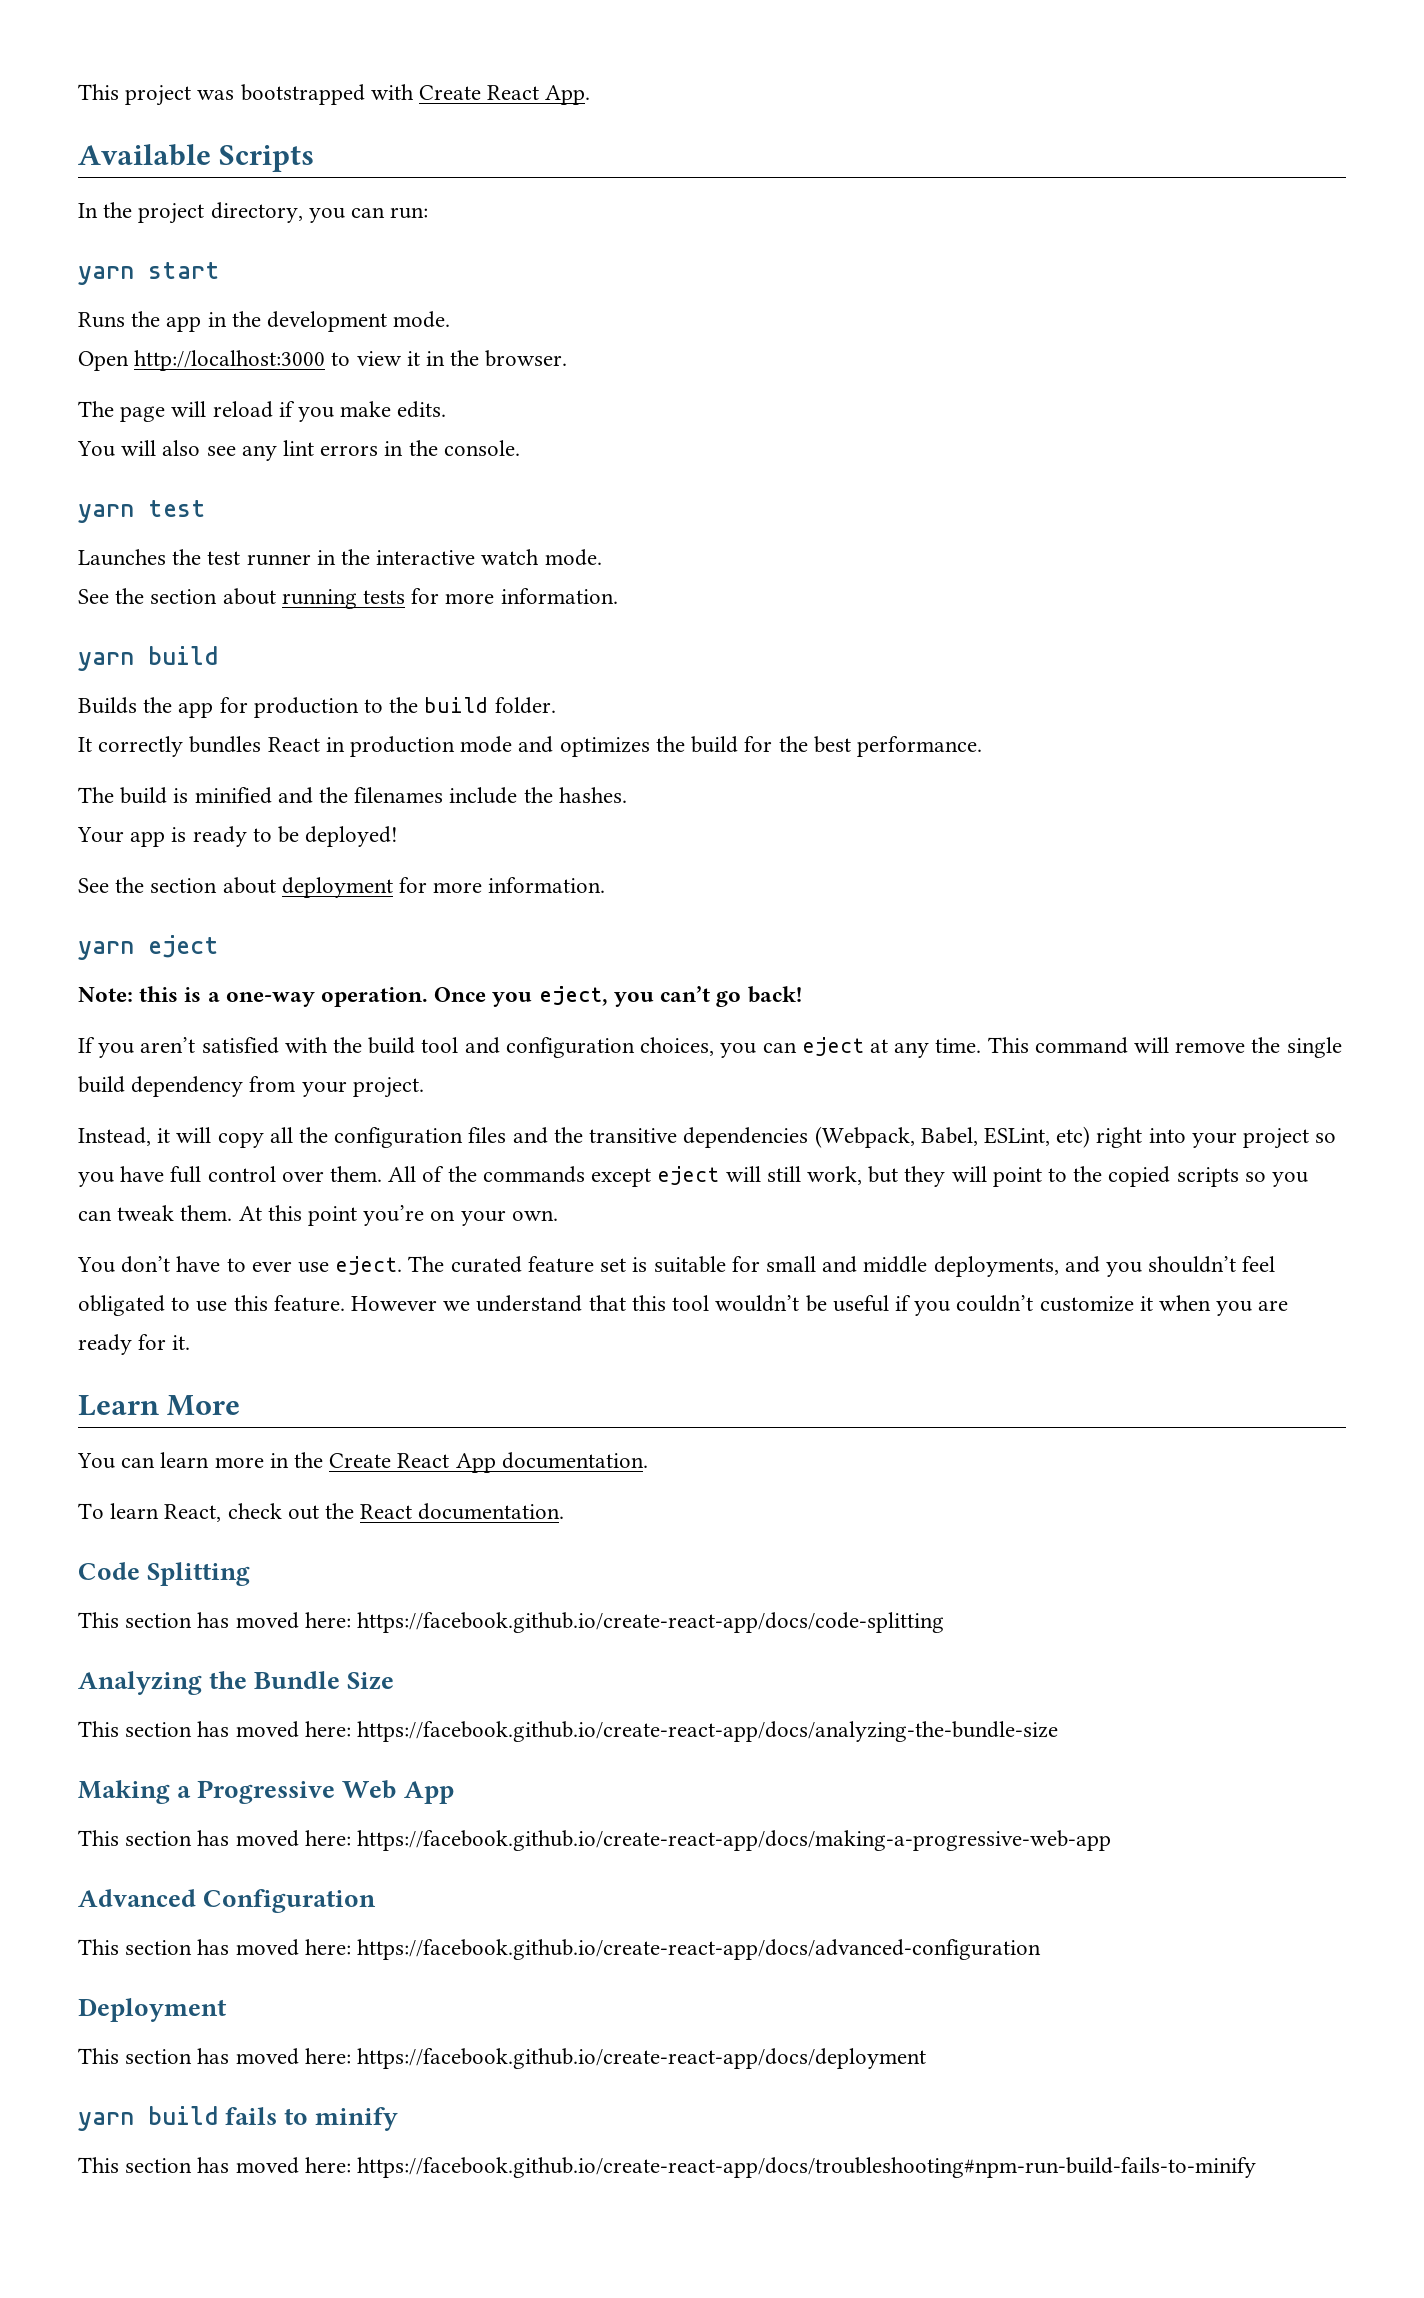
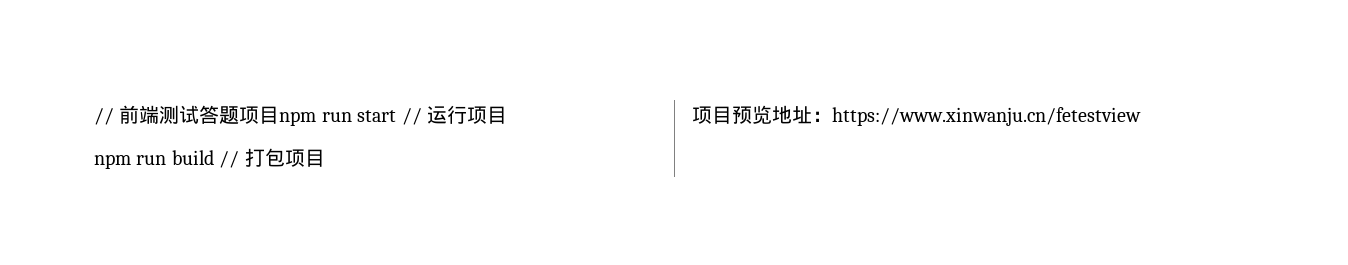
- This project was bootstrapped with Create React App.
- Available Scripts
- In the project directory, you can run:
- yarn start
- Runs the app in the development mode.
- Open http://localhost:3000 to view it in the browser.
- The page will reload if you make edits.
- You will also see any lint errors in the console.
- yarn test
- Launches the test runner in the interactive watch mode.
- See the section about running tests for more information.
- yarn build
- Builds the app for production to the build folder.
- It correctly bundles React in production mode and optimizes the build for the best performance.
- The build is minified and the filenames include the hashes.
- Your app is ready to be deployed!
- See the section about deployment for more information.
- yarn eject
- Note: this is a one-way operation. Once you eject, you can’t go back!
- If you aren’t satisfied with the build tool and configuration choices, you can eject at any time. This command will remove the single build dependency from your project.
- Instead, it will copy all the configuration files and the transitive dependencies (Webpack, Babel, ESLint, etc) right into your project so you have full control over them. All of the commands except eject will still work, but they will point to the copied scripts so you can tweak them. At this point you’re on your own.
- You don’t have to ever use eject. The curated feature set is suitable for small and middle deployments, and you shouldn’t feel obligated to use this feature. However we understand that this tool wouldn’t be useful if you couldn’t customize it when you are ready for it.
- Learn More
- You can learn more in the Create React App documentation.
- To learn React, check out the React documentation.
- Code Splitting
- This section has moved here: https://facebook.github.io/create-react-app/docs/code-splitting
- Analyzing the Bundle Size
- This section has moved here: https://facebook.github.io/create-react-app/docs/analyzing-the-bundle-size
- Making a Progressive Web App
- This section has moved here: https://facebook.github.io/create-react-app/docs/making-a-progressive-web-app
- Advanced Configuration
- This section has moved here: https://facebook.github.io/create-react-app/docs/advanced-configuration
- Deployment
- This section has moved here: https://facebook.github.io/create-react-app/docs/deployment
- yarn build fails to minify
- This section has moved here: https://facebook.github.io/create-react-app/docs/troubleshooting#npm-run-build-fails-to-minify
+ // 前端测试答题项目npm run start // 运行项目
+ npm run build // 打包项目
+ 项目预览地址：https://www.xinwanju.cn/fetestview

